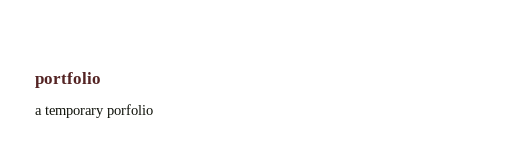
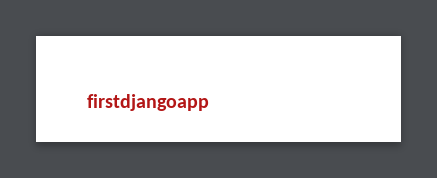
- portfolio
- a temporary porfolio
+ firstdjangoapp

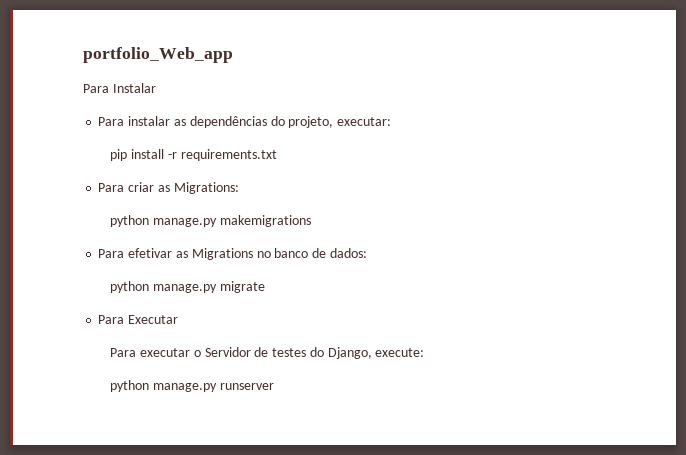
- firstdjangoapp
+ portfolio_Web_app
+ Para Instalar
+ Para instalar as dependências do projeto, executar:
+ pip install -r requirements.txt
+ Para criar as Migrations:
+ python manage.py makemigrations
+ Para efetivar as Migrations no banco de dados:
+ python manage.py migrate
+ Para Executar
+ Para executar o Servidor de testes do Django, execute:
+ python manage.py runserver

